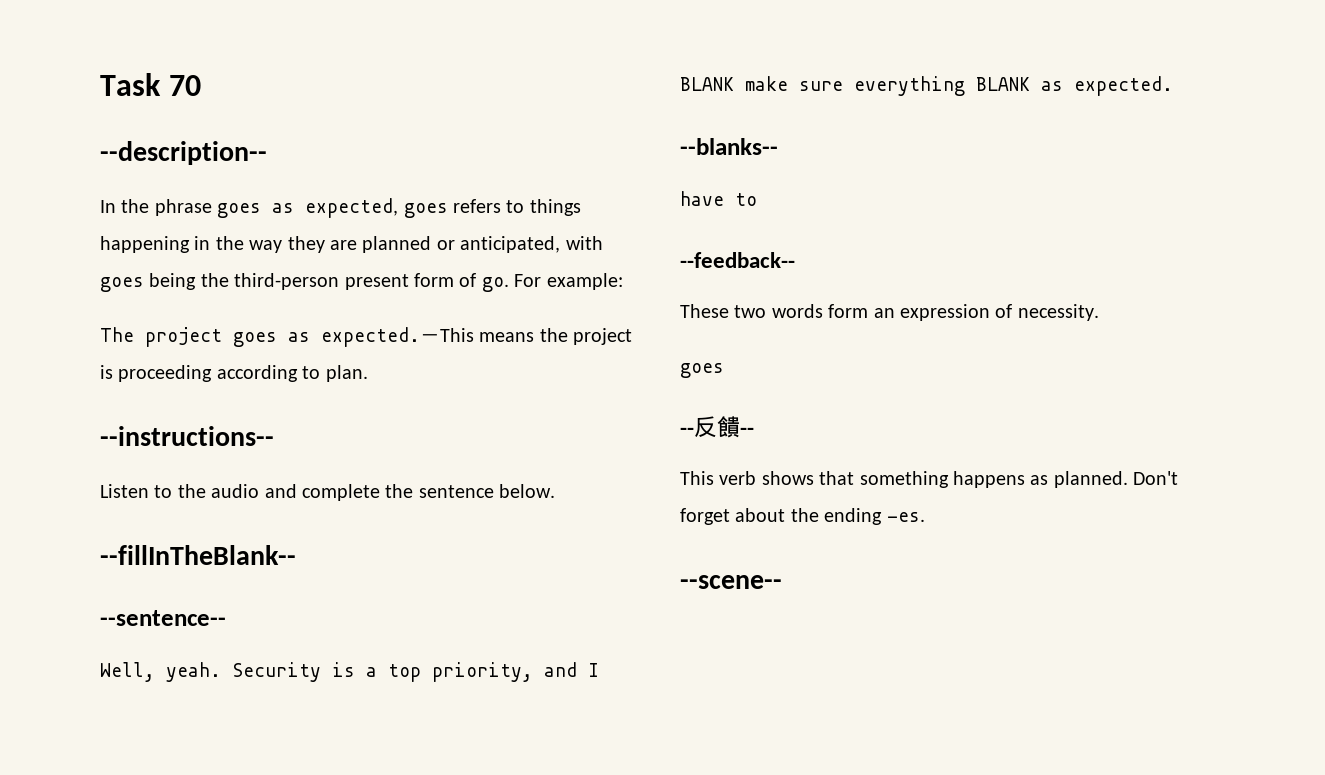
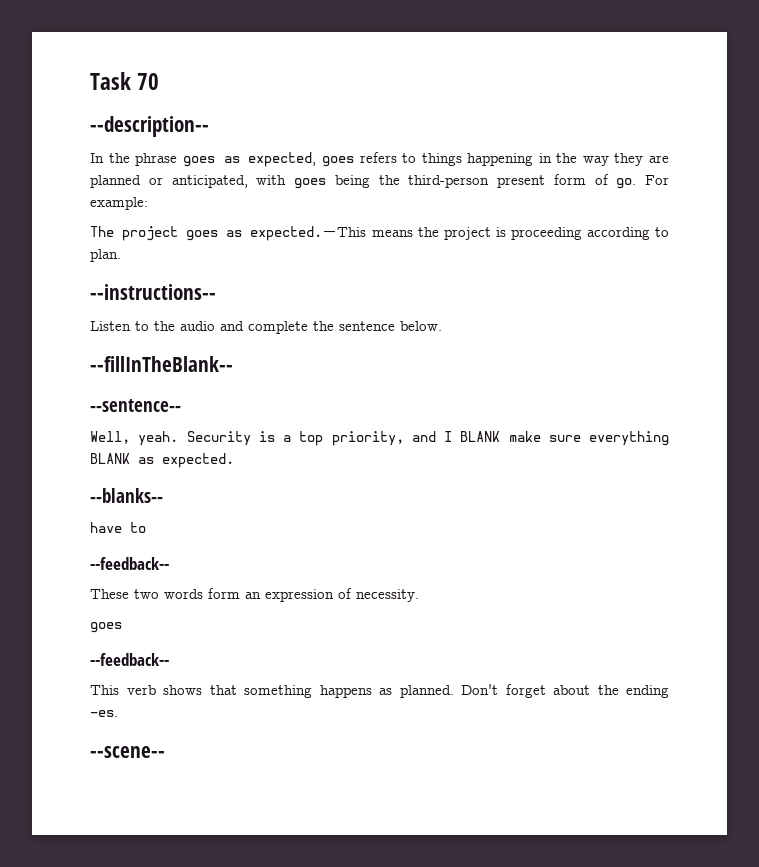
  These two words form an expression of necessity.
  goes
- --反饋--
+ --feedback--

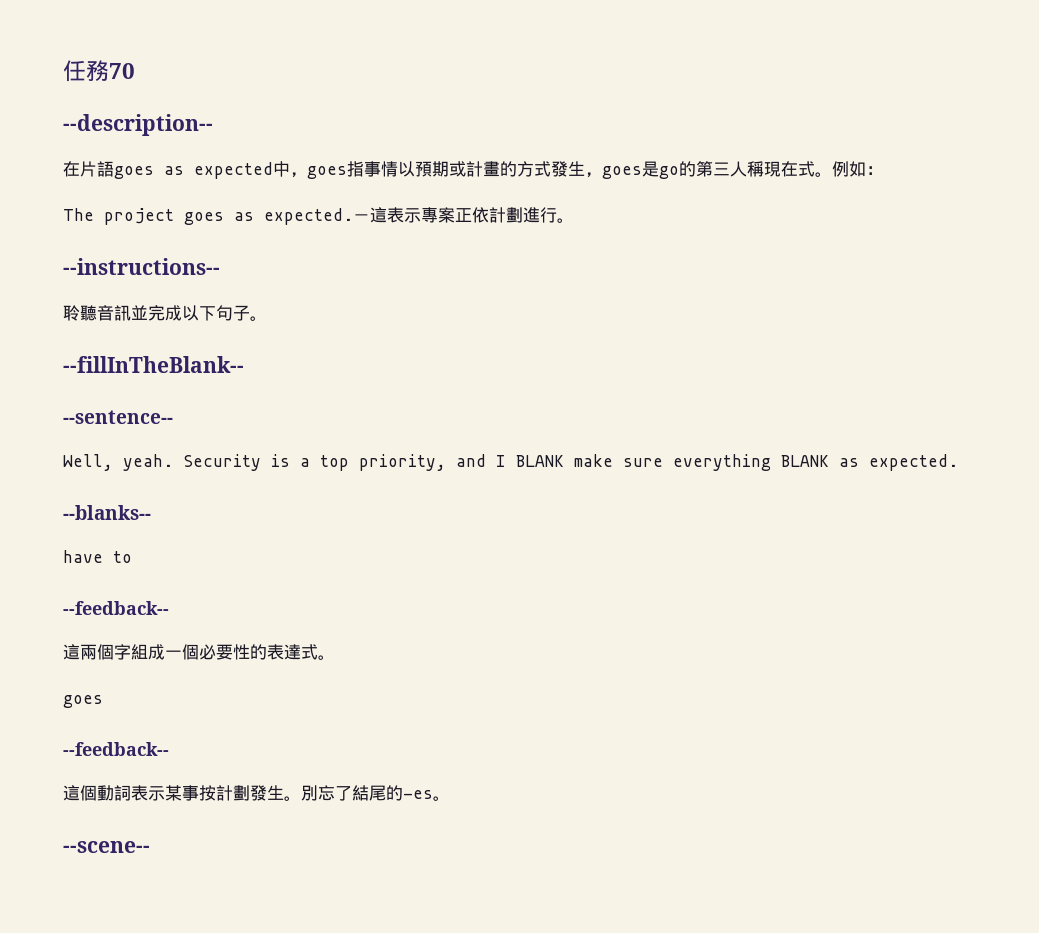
- Task 70
+ 任務70
- In the phrase goes as expected, goes refers to things happening in the way they are planned or anticipated, with goes being the third-person present form of go. For example:
+ 在片語goes as expected中，goes指事情以預期或計畫的方式發生，goes是go的第三人稱現在式。例如：
- －This means the project is proceeding according to plan.
+ －這表示專案正依計劃進行。
  --instructions--
- Listen to the audio and complete the sentence below.
+ 聆聽音訊並完成以下句子。
- These two words form an expression of necessity.
+ 這兩個字組成一個必要性的表達式。
  goes
  --feedback--
- This verb shows that something happens as planned. Don't forget about the ending -es.
+ 這個動詞表示某事按計劃發生。別忘了結尾的-es。

